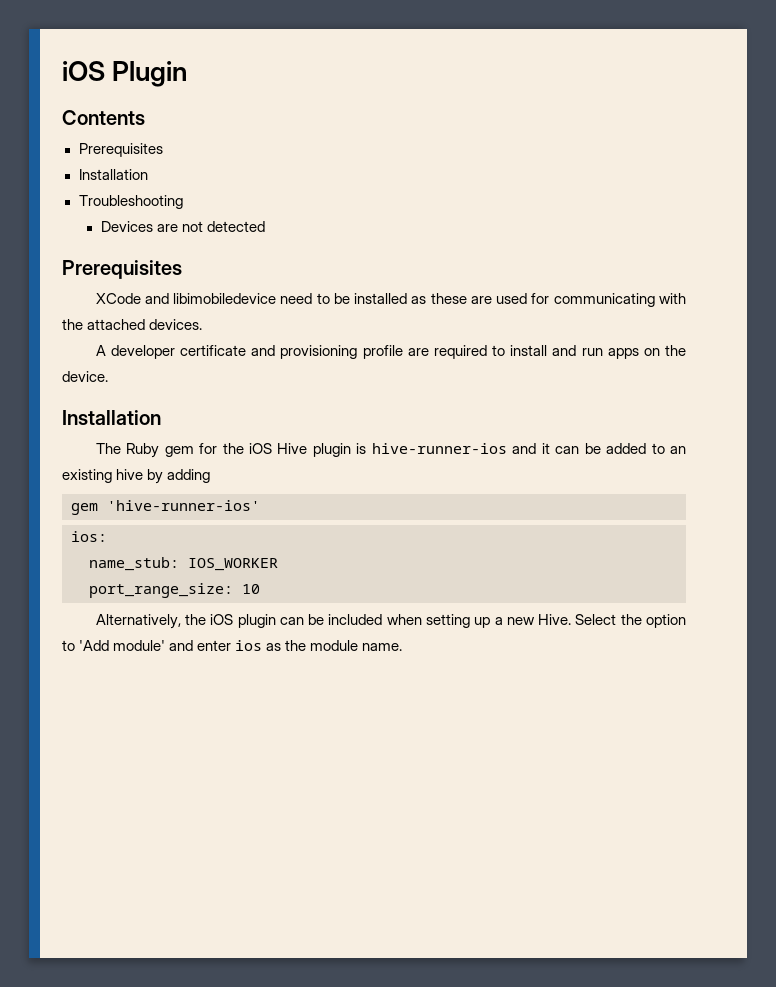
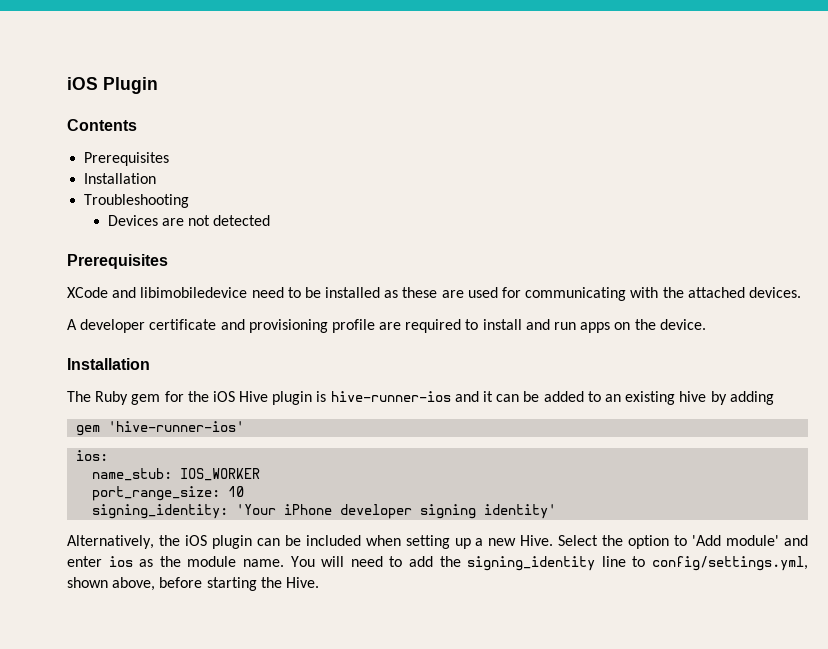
+ signing_identity: 'Your iPhone developer signing identity'
+ You will need to add the signing_identity line to config/settings.yml, shown above, before starting the Hive.

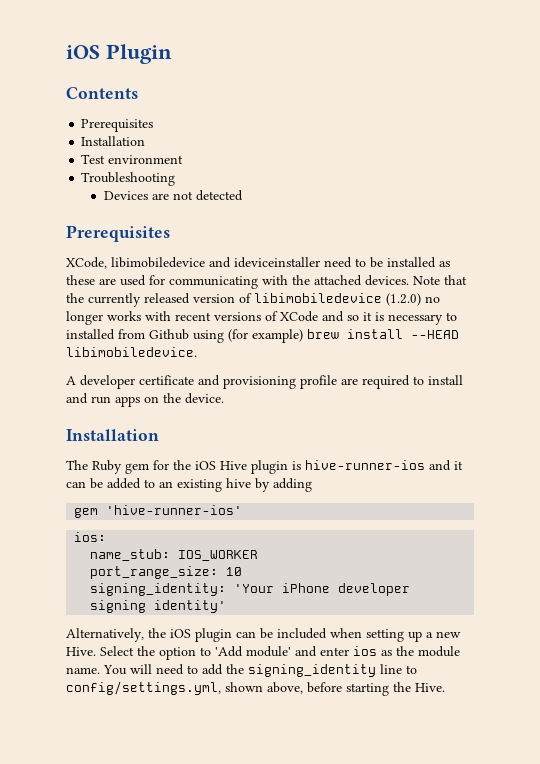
+ Test environment
- XCode and libimobiledevice need to be installed as these are used for communicating with the attached devices.
+ XCode, libimobiledevice and ideviceinstaller need to be installed as these are used for communicating with the attached devices. Note that the currently released version of libimobiledevice (1.2.0) no longer works with recent versions of XCode and so it is necessary to installed from Github using (for example) brew install --HEAD libimobiledevice.

